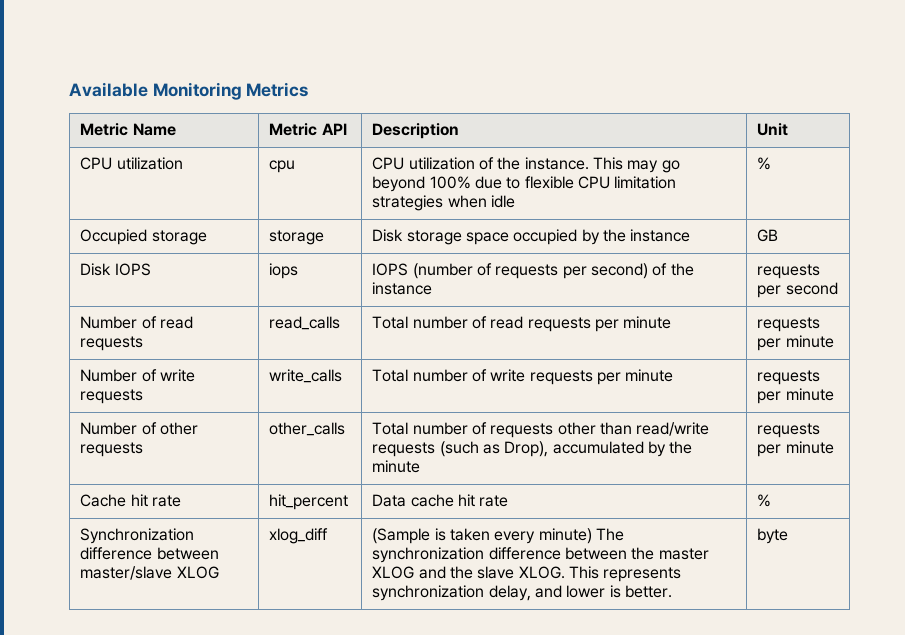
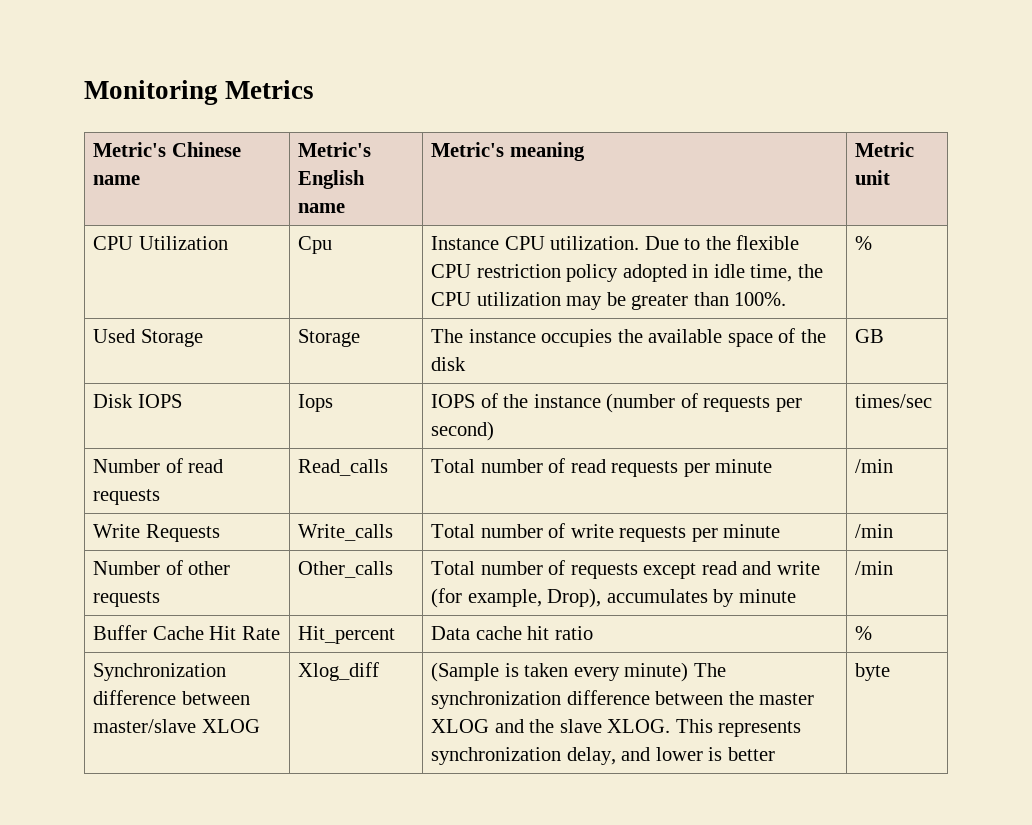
- Available Monitoring Metrics
+ Monitoring Metrics
- Metric Name | Metric API | Description | Unit
- CPU utilization | cpu | CPU utilization of the instance. This may go beyond 100% due to flexible CPU limitation strategies when idle | %
- Occupied storage | storage | Disk storage space occupied by the instance | GB
+ Metric's Chinese name | Metric's English name | Metric's meaning | Metric unit
+ CPU Utilization | Cpu | Instance CPU utilization. Due to the flexible CPU restriction policy adopted in idle time, the CPU utilization may be greater than 100%. | %
+ Used Storage | Storage | The instance occupies the available space of the disk | GB
- Disk IOPS | iops | IOPS (number of requests per second) of the instance | requests per second
+ Disk IOPS | Iops | IOPS of the instance (number of requests per second) | times/sec
- Number of read requests | read_calls | Total number of read requests per minute | requests per minute
- Number of write requests | write_calls | Total number of write requests per minute | requests per minute
+ Number of read requests | Read_calls | Total number of read requests per minute | /min
+ Write Requests | Write_calls | Total number of write requests per minute | /min
- Number of other requests | other_calls | Total number of requests other than read/write requests (such as Drop), accumulated by the minute | requests per minute
- Cache hit rate | hit_percent | Data cache hit rate | %
+ Number of other requests | Other_calls | Total number of requests except read and write (for example, Drop), accumulates by minute | /min
+ Buffer Cache Hit Rate | Hit_percent | Data cache hit ratio | %
- Synchronization difference between master/slave XLOG | xlog_diff | (Sample is taken every minute) The synchronization difference between the master XLOG and the slave XLOG. This represents synchronization delay, and lower is better. | byte
+ Synchronization difference between master/slave XLOG | Xlog_diff | (Sample is taken every minute) The synchronization difference between the master XLOG and the slave XLOG. This represents synchronization delay, and lower is better | byte

